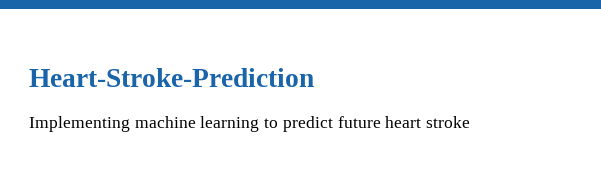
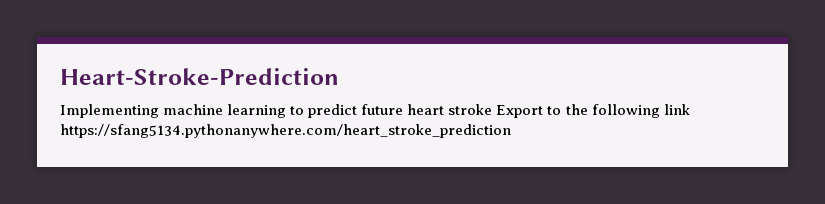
- Implementing machine learning to predict future heart stroke
+ Implementing machine learning to predict future heart stroke Export to the following link https://sfang5134.pythonanywhere.com/heart_stroke_prediction

